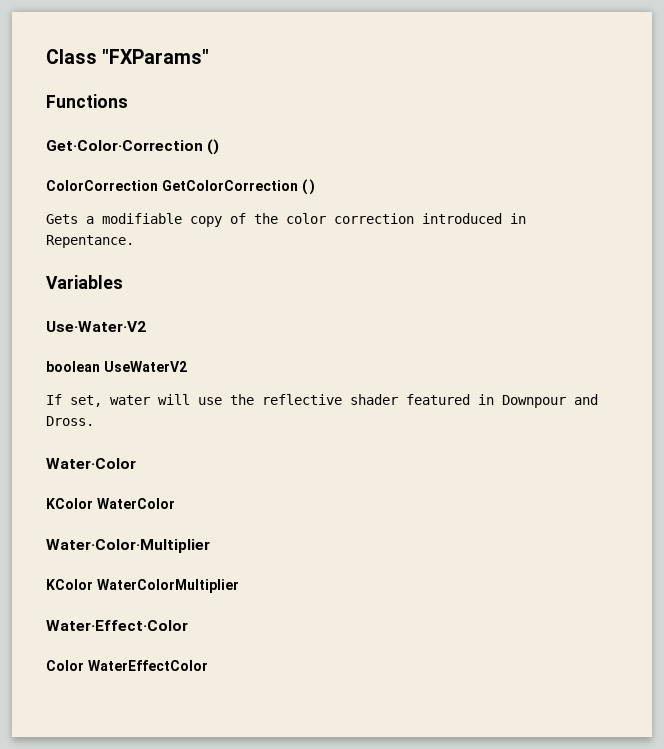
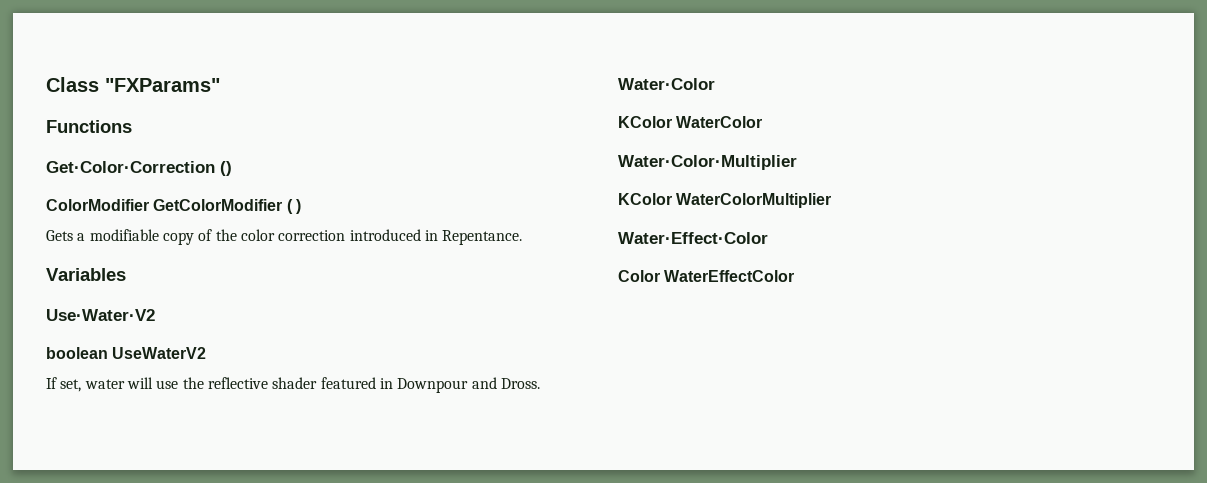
- ColorCorrection GetColorCorrection ( )
+ ColorModifier GetColorModifier ( )

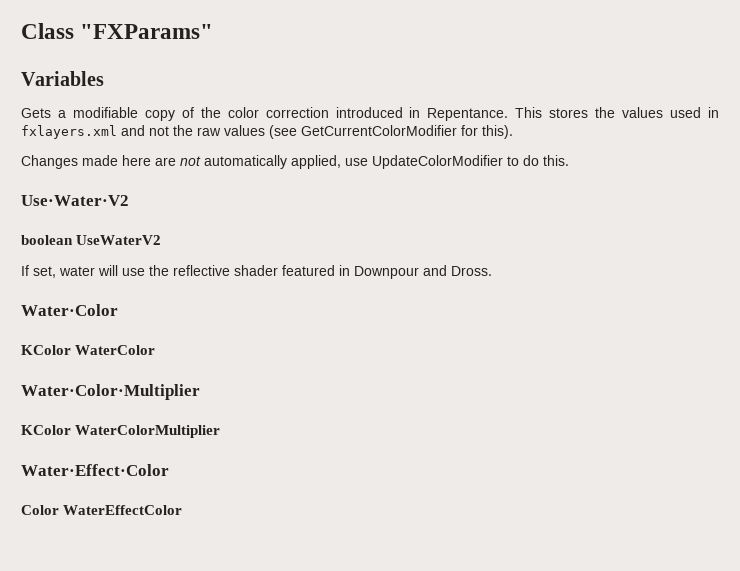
- Functions
- Get·Color·Correction ()
- ColorModifier GetColorModifier ( )
+ Variables
- Gets a modifiable copy of the color correction introduced in Repentance.
- Variables
+ Gets a modifiable copy of the color correction introduced in Repentance. This stores the values used in fxlayers.xml and not the raw values (see GetCurrentColorModifier for this).
+ Changes made here are not automatically applied, use UpdateColorModifier to do this.

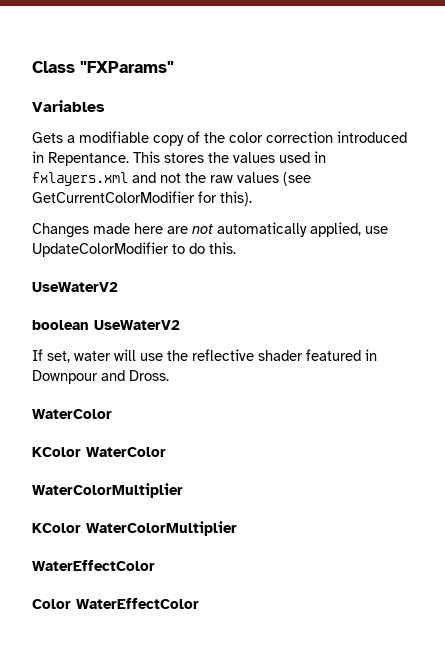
  Changes made here are not automatically applied, use UpdateColorModifier to do this.
- Use·Water·V2
+ UseWaterV2
  If set, water will use the reflective shader featured in Downpour and Dross.
- Water·Color
+ WaterColor
  KColor WaterColor
- Water·Color·Multiplier
+ WaterColorMultiplier
  KColor WaterColorMultiplier
- Water·Effect·Color
+ WaterEffectColor

